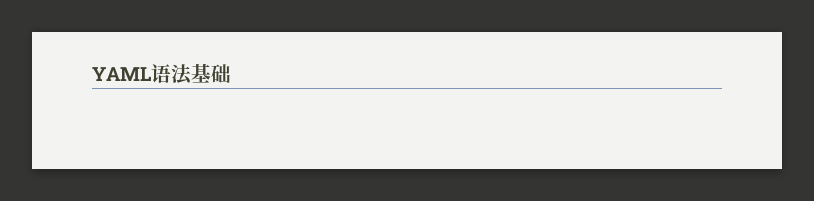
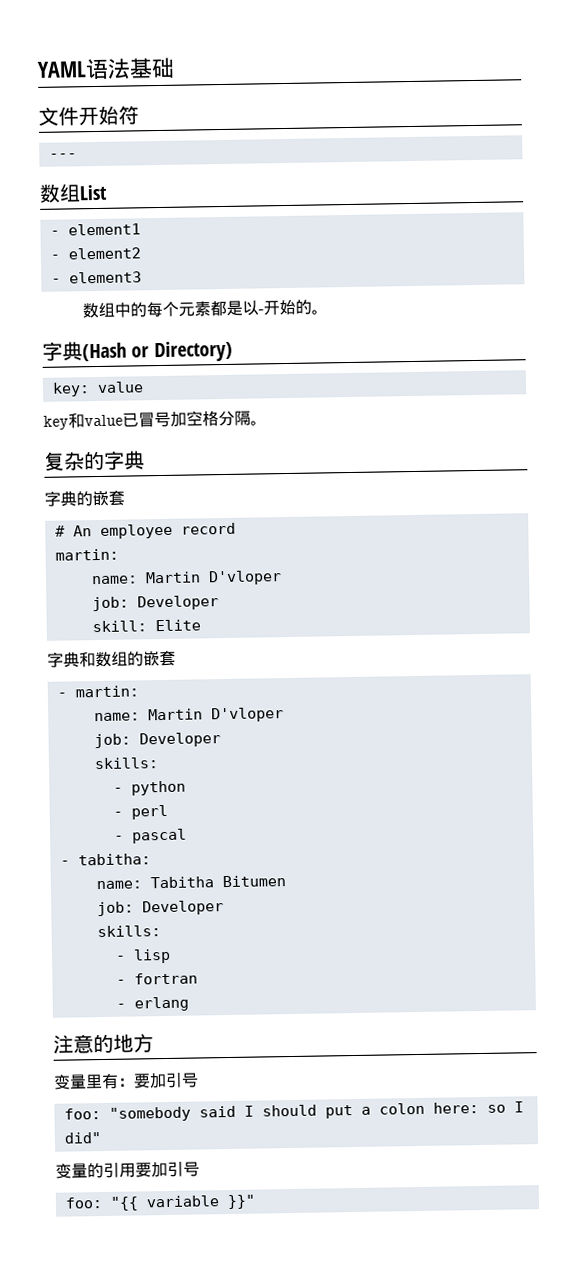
+ 文件开始符
+ ---
+ 数组List
+ - element1
+ - element2
+ - element3
+ 数组中的每个元素都是以-开始的。
+ 字典(Hash or Directory)
+ key: value
+ key和value已冒号加空格分隔。
+ 复杂的字典
+ 字典的嵌套
+ # An employee record
+ martin:
+ name: Martin D'vloper
+ job: Developer
+ skill: Elite
+ 字典和数组的嵌套
+ - martin:
+ name: Martin D'vloper
+ job: Developer
+ skills:
+ - python
+ - perl
+ - pascal
+ - tabitha:
+ name: Tabitha Bitumen
+ job: Developer
+ skills:
+ - lisp
+ - fortran
+ - erlang
+ 注意的地方
+ 变量里有：要加引号
+ foo: "somebody said I should put a colon here: so I did"
+ 变量的引用要加引号
+ foo: "{{ variable }}"

